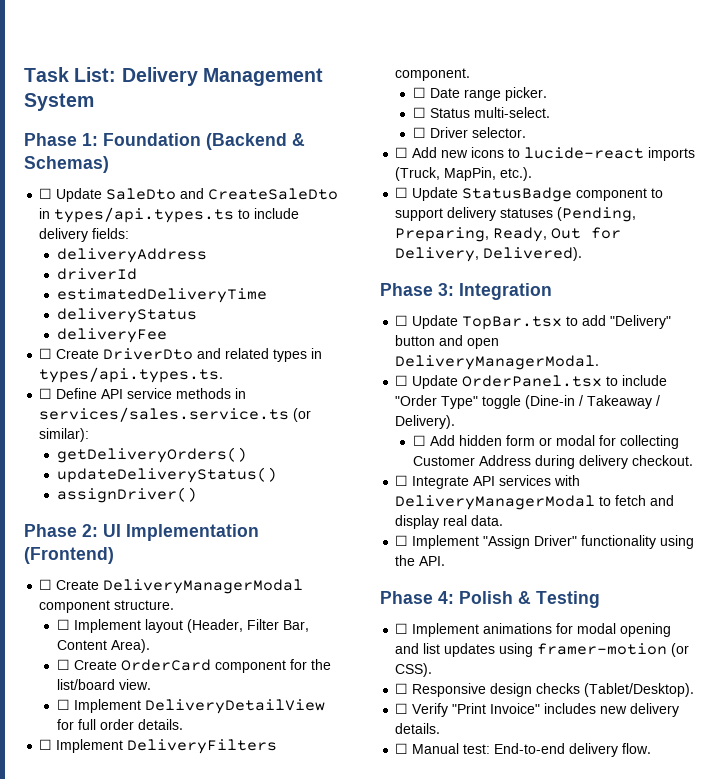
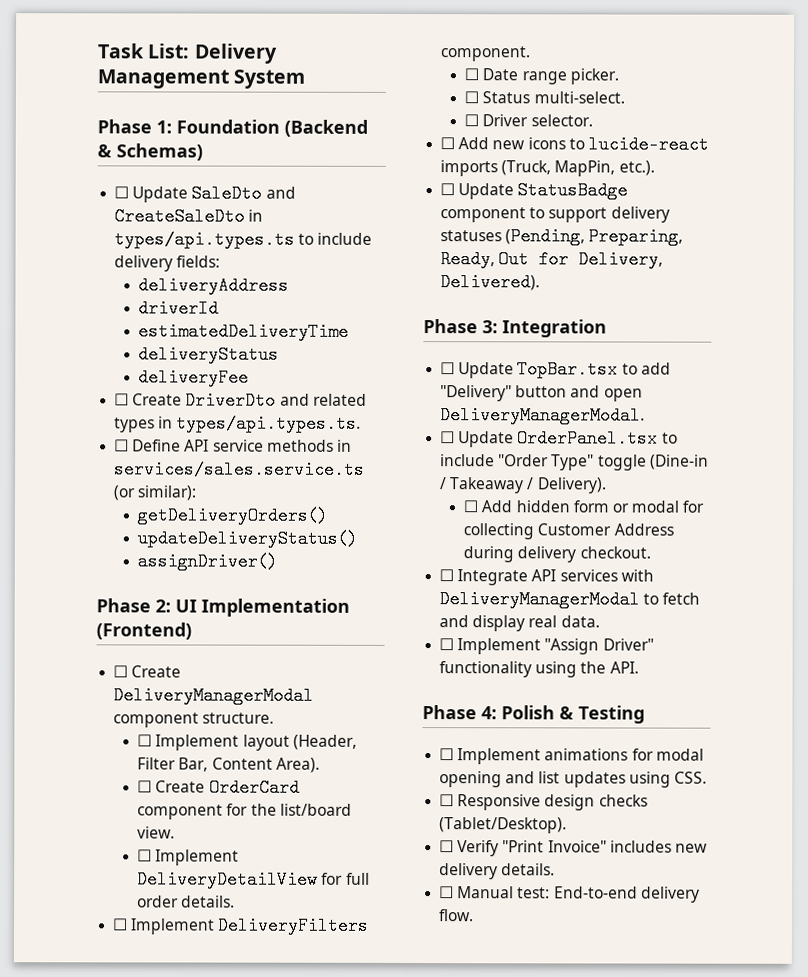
- ☐ Implement animations for modal opening and list updates using framer-motion (or CSS).
+ ☐ Implement animations for modal opening and list updates using CSS.

